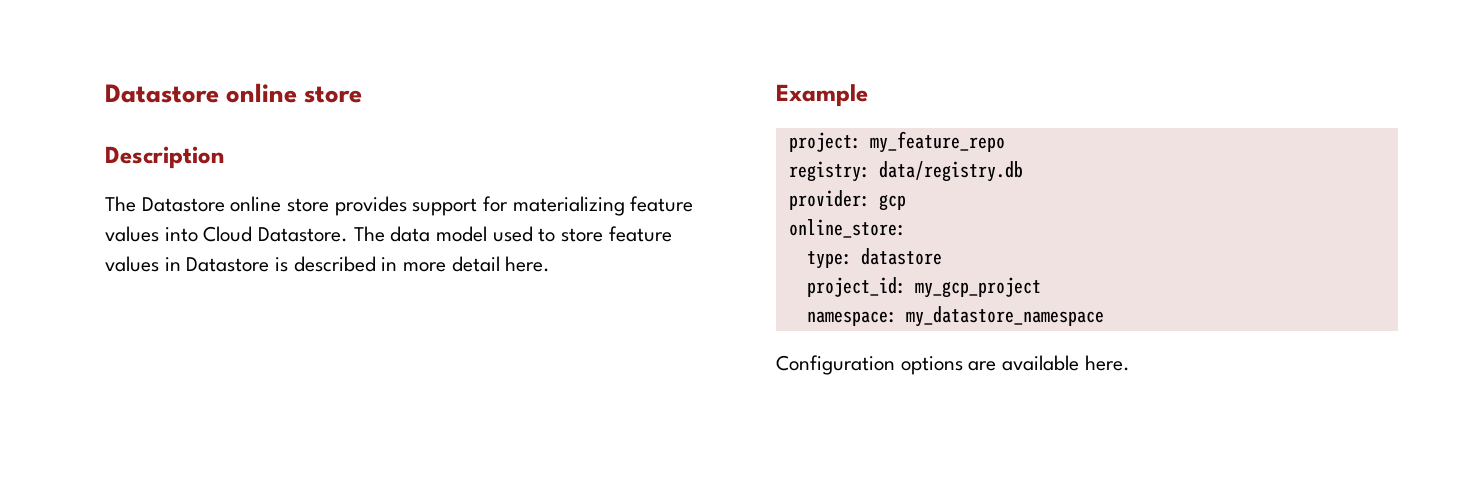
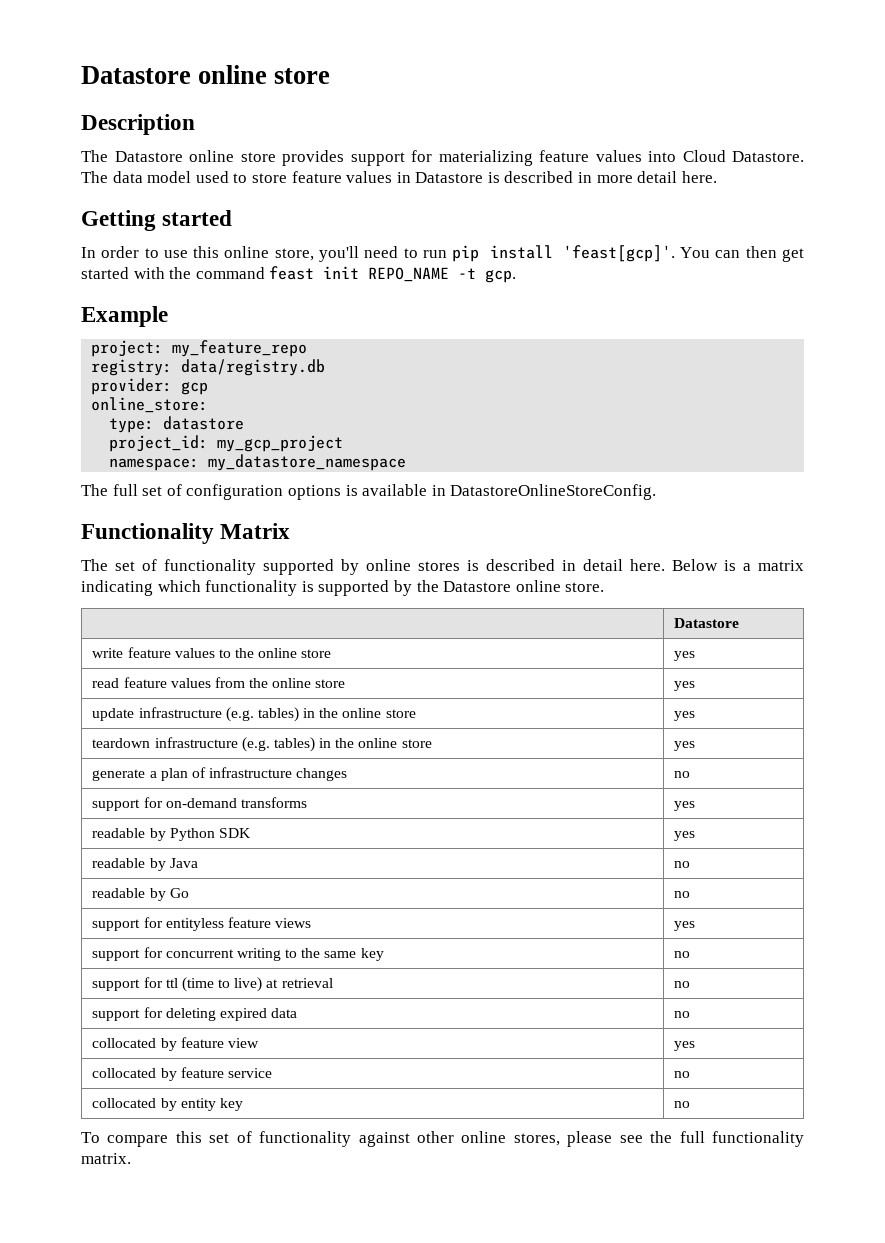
+ Getting started
+ In order to use this online store, you'll need to run pip install 'feast[gcp]'. You can then get started with the command feast init REPO_NAME -t gcp.
- Configuration options are available here.
+ The full set of configuration options is available in DatastoreOnlineStoreConfig.
+ Functionality Matrix
+ The set of functionality supported by online stores is described in detail here. Below is a matrix indicating which functionality is supported by the Datastore online store.
+ | Datastore
+ write feature values to the online store | yes
+ read feature values from the online store | yes
+ update infrastructure (e.g. tables) in the online store | yes
+ teardown infrastructure (e.g. tables) in the online store | yes
+ generate a plan of infrastructure changes | no
+ support for on-demand transforms | yes
+ readable by Python SDK | yes
+ readable by Java | no
+ readable by Go | no
+ support for entityless feature views | yes
+ support for concurrent writing to the same key | no
+ support for ttl (time to live) at retrieval | no
+ support for deleting expired data | no
+ collocated by feature view | yes
+ collocated by feature service | no
+ collocated by entity key | no
+ To compare this set of functionality against other online stores, please see the full functionality matrix.

